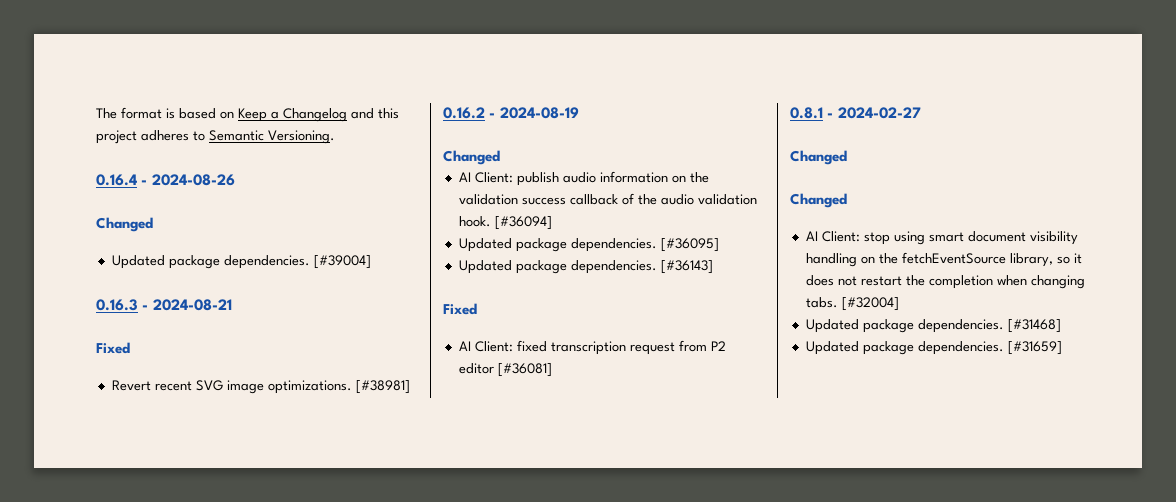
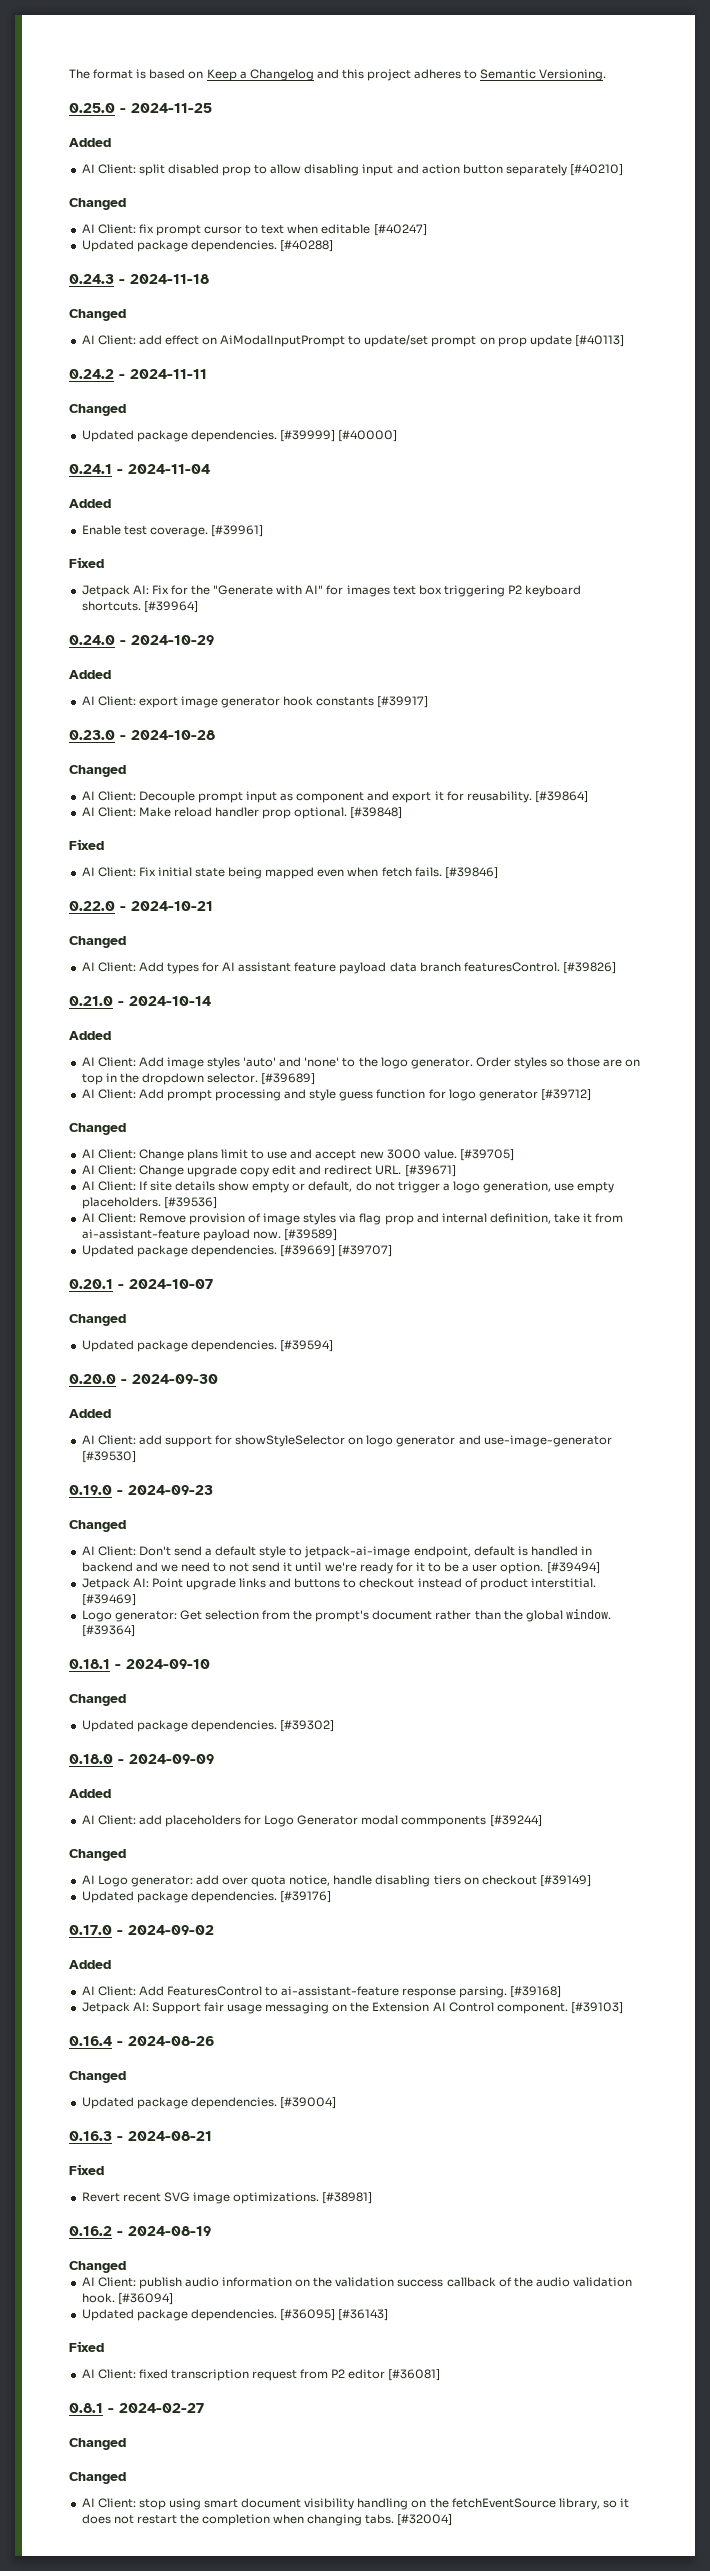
+ 0.25.0 - 2024-11-25
+ Added
+ AI Client: split disabled prop to allow disabling input and action button separately [#40210]
+ Changed
+ AI Client: fix prompt cursor to text when editable [#40247]
+ Updated package dependencies. [#40288]
+ 0.24.3 - 2024-11-18
+ Changed
+ AI Client: add effect on AiModalInputPrompt to update/set prompt on prop update [#40113]
+ 0.24.2 - 2024-11-11
+ Changed
+ Updated package dependencies. [#39999] [#40000]
+ 0.24.1 - 2024-11-04
+ Added
+ Enable test coverage. [#39961]
+ Fixed
+ Jetpack AI: Fix for the "Generate with AI" for images text box triggering P2 keyboard shortcuts. [#39964]
+ 0.24.0 - 2024-10-29
+ Added
+ AI Client: export image generator hook constants [#39917]
+ 0.23.0 - 2024-10-28
+ Changed
+ AI Client: Decouple prompt input as component and export it for reusability. [#39864]
+ AI Client: Make reload handler prop optional. [#39848]
+ Fixed
+ AI Client: Fix initial state being mapped even when fetch fails. [#39846]
+ 0.22.0 - 2024-10-21
+ Changed
+ AI Client: Add types for AI assistant feature payload data branch featuresControl. [#39826]
+ 0.21.0 - 2024-10-14
+ Added
+ AI Client: Add image styles 'auto' and 'none' to the logo generator. Order styles so those are on top in the dropdown selector. [#39689]
+ AI Client: Add prompt processing and style guess function for logo generator [#39712]
+ Changed
+ AI Client: Change plans limit to use and accept new 3000 value. [#39705]
+ AI Client: Change upgrade copy edit and redirect URL. [#39671]
+ AI Client: If site details show empty or default, do not trigger a logo generation, use empty placeholders. [#39536]
+ AI Client: Remove provision of image styles via flag prop and internal definition, take it from ai-assistant-feature payload now. [#39589]
+ Updated package dependencies. [#39669] [#39707]
+ 0.20.1 - 2024-10-07
+ Changed
+ Updated package dependencies. [#39594]
+ 0.20.0 - 2024-09-30
+ Added
+ AI Client: add support for showStyleSelector on logo generator and use-image-generator [#39530]
+ 0.19.0 - 2024-09-23
+ Changed
+ AI Client: Don't send a default style to jetpack-ai-image endpoint, default is handled in backend and we need to not send it until we're ready for it to be a user option. [#39494]
+ Jetpack AI: Point upgrade links and buttons to checkout instead of product interstitial. [#39469]
+ Logo generator: Get selection from the prompt's document rather than the global window. [#39364]
+ 0.18.1 - 2024-09-10
+ Changed
+ Updated package dependencies. [#39302]
+ 0.18.0 - 2024-09-09
+ Added
+ AI Client: add placeholders for Logo Generator modal commponents [#39244]
+ Changed
+ AI Logo generator: add over quota notice, handle disabling tiers on checkout [#39149]
+ Updated package dependencies. [#39176]
+ 0.17.0 - 2024-09-02
+ Added
+ AI Client: Add FeaturesControl to ai-assistant-feature response parsing. [#39168]
+ Jetpack AI: Support fair usage messaging on the Extension AI Control component. [#39103]
- [#36095]
- Updated package dependencies. [#36143]
+ [#36095] [#36143]
- Updated package dependencies. [#31468]
- Updated package dependencies. [#31659]

